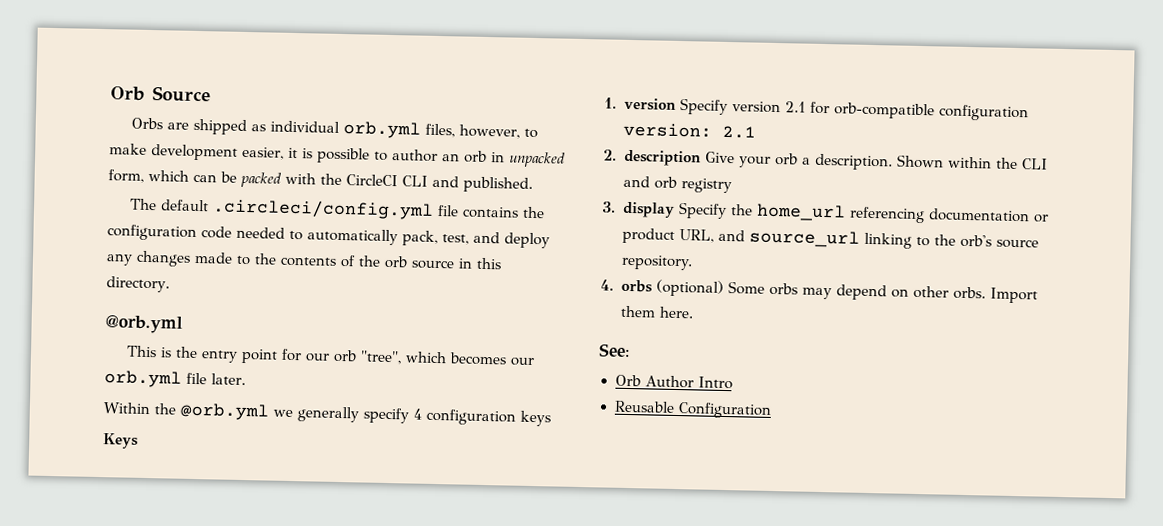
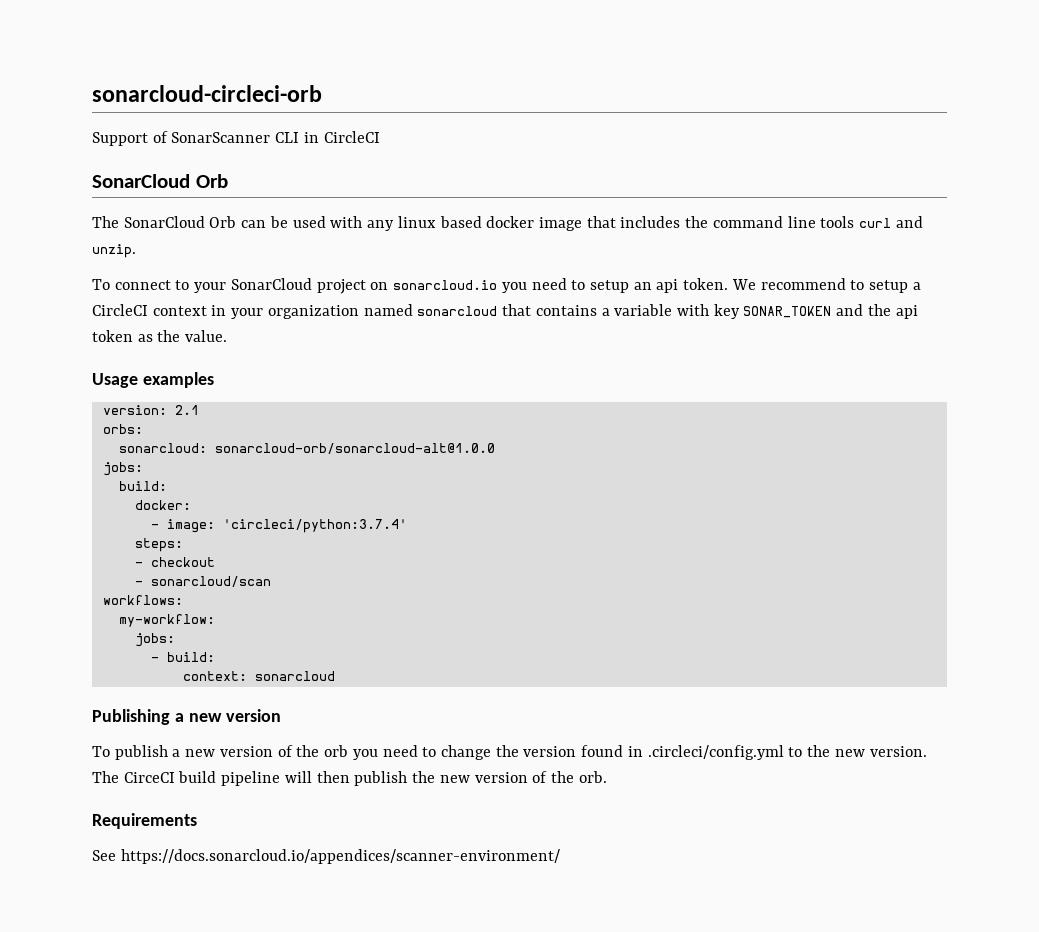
- Orb Source
- Orbs are shipped as individual orb.yml files, however, to make development easier, it is possible to author an orb in unpacked form, which can be packed with the CircleCI CLI and published.
- The default .circleci/config.yml file contains the configuration code needed to automatically pack, test, and deploy any changes made to the contents of the orb source in this directory.
- @orb.yml
- This is the entry point for our orb "tree", which becomes our orb.yml file later.
- Within the @orb.yml we generally specify 4 configuration keys
- Keys
- 1. version Specify version 2.1 for orb-compatible configuration version: 2.1
- 2. description Give your orb a description. Shown within the CLI and orb registry
- 3. display Specify the home_url referencing documentation or product URL, and source_url linking to the orb's source repository.
- 4. orbs (optional) Some orbs may depend on other orbs. Import them here.
- See:
- Orb Author Intro
- Reusable Configuration
+ sonarcloud-circleci-orb
+ Support of SonarScanner CLI in CircleCI
+ SonarCloud Orb
+ The SonarCloud Orb can be used with any linux based docker image that includes the command line tools curl and unzip.
+ To connect to your SonarCloud project on sonarcloud.io you need to setup an api token. We recommend to setup a CircleCI context in your organization named sonarcloud that contains a variable with key SONAR_TOKEN and the api token as the value.
+ Usage examples
+ version: 2.1
+ orbs:
+ sonarcloud: sonarcloud-orb/sonarcloud-alt@1.0.0
+ jobs:
+ build:
+ docker:
+ - image: 'circleci/python:3.7.4'
+ steps:
+ - checkout
+ - sonarcloud/scan
+ workflows:
+ my-workflow:
+ jobs:
+ - build:
+ context: sonarcloud
+ Publishing a new version
+ To publish a new version of the orb you need to change the version found in .circleci/config.yml to the new version. The CirceCI build pipeline will then publish the new version of the orb.
+ Requirements
+ See https://docs.sonarcloud.io/appendices/scanner-environment/

